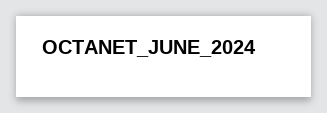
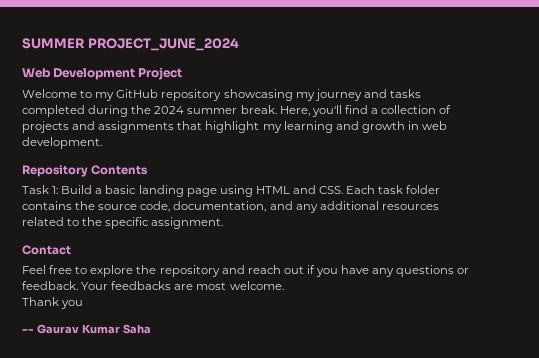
- OCTANET_JUNE_2024
+ SUMMER PROJECT_JUNE_2024
+ Web Development Project
+ Welcome to my GitHub repository showcasing my journey and tasks completed during the 2024 summer break. Here, you'll find a collection of projects and assignments that highlight my learning and growth in web development.
+ Repository Contents
+ Task 1: Build a basic landing page using HTML and CSS. Each task folder contains the source code, documentation, and any additional resources related to the specific assignment.
+ Contact
+ Feel free to explore the repository and reach out if you have any questions or feedback. Your feedbacks are most welcome.
+ Thank you
+ -- Gaurav Kumar Saha

